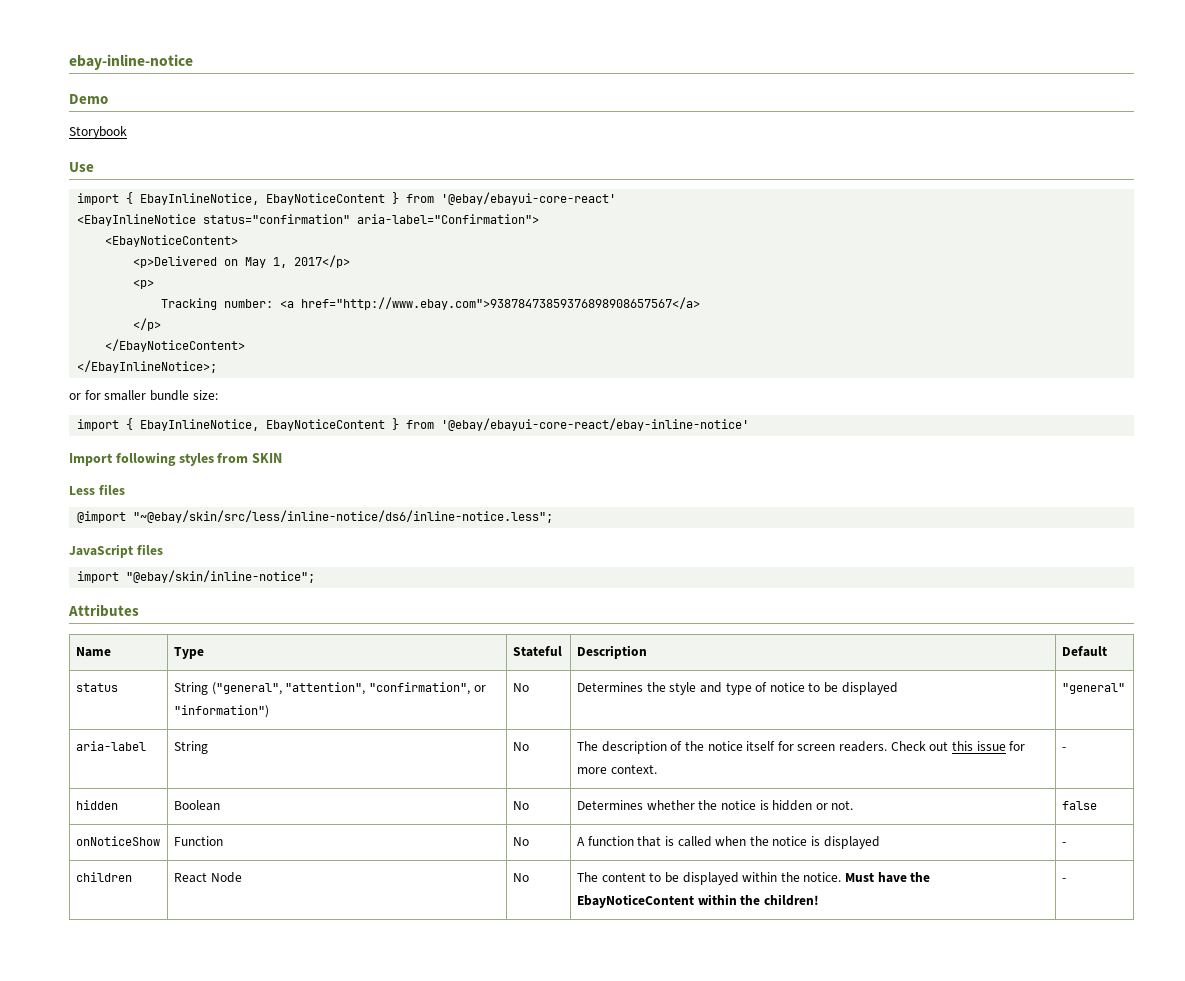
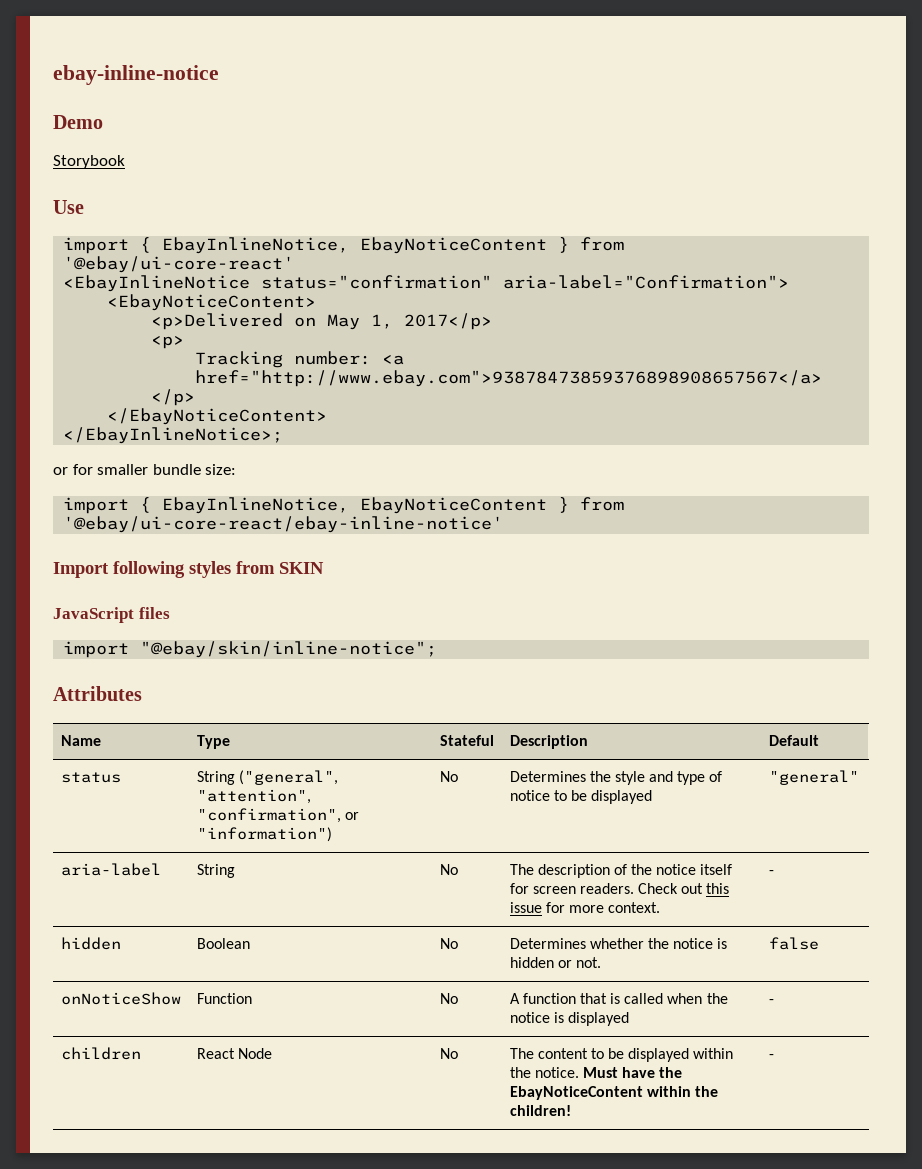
- import { EbayInlineNotice, EbayNoticeContent } from '@ebay/ebayui-core-react'
+ import { EbayInlineNotice, EbayNoticeContent } from '@ebay/ui-core-react'
- import { EbayInlineNotice, EbayNoticeContent } from '@ebay/ebayui-core-react/ebay-inline-notice'
+ import { EbayInlineNotice, EbayNoticeContent } from '@ebay/ui-core-react/ebay-inline-notice'
- Less files
- @import "~@ebay/skin/src/less/inline-notice/ds6/inline-notice.less";

